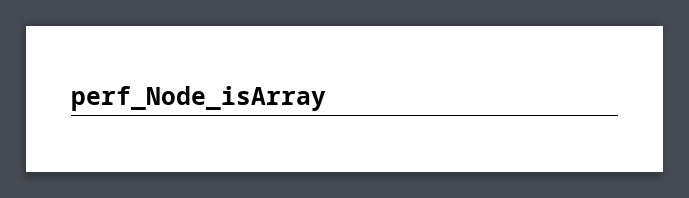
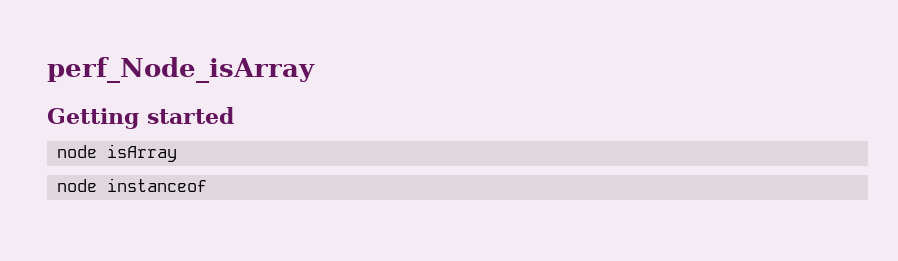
+ Getting started
+ node isArray
+ node instanceof

